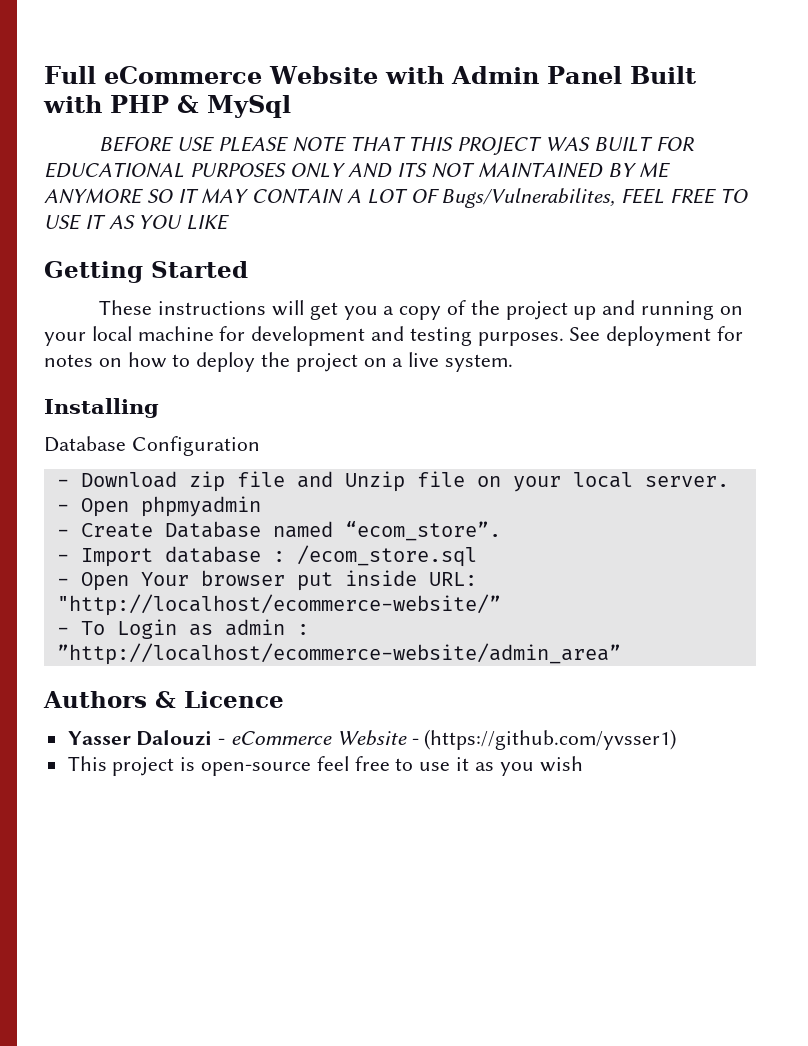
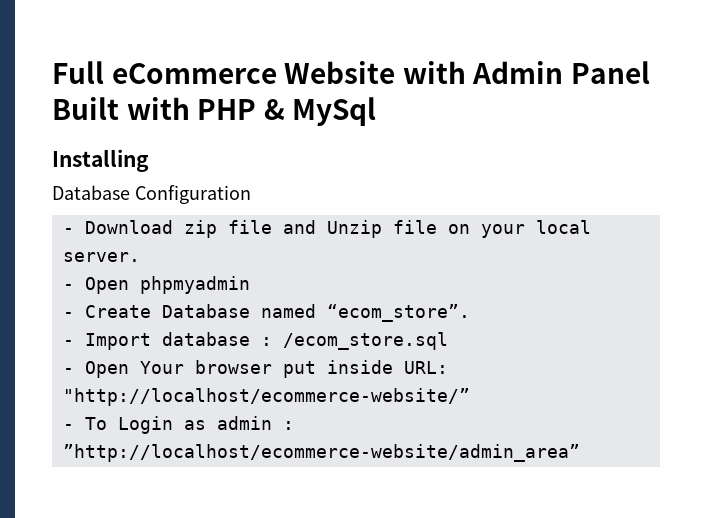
- BEFORE USE PLEASE NOTE THAT THIS PROJECT WAS BUILT FOR EDUCATIONAL PURPOSES ONLY AND ITS NOT MAINTAINED BY ME ANYMORE SO IT MAY CONTAIN A LOT OF Bugs/Vulnerabilites, FEEL FREE TO USE IT AS YOU LIKE
- Getting Started
- These instructions will get you a copy of the project up and running on your local machine for development and testing purposes. See deployment for notes on how to deploy the project on a live system.
- Authors & Licence
- Yasser Dalouzi - eCommerce Website - (https://github.com/yvsser1)
- This project is open-source feel free to use it as you wish

